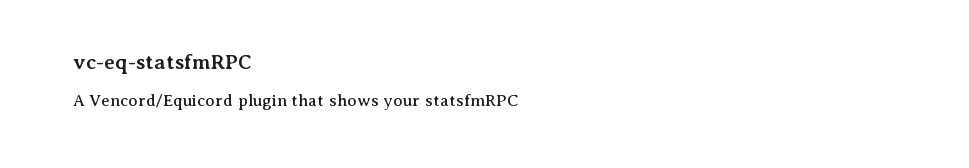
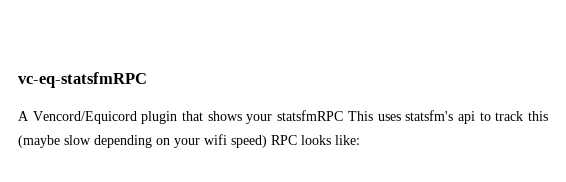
- A Vencord/Equicord plugin that shows your statsfmRPC
+ A Vencord/Equicord plugin that shows your statsfmRPC This uses statsfm's api to track this (maybe slow depending on your wifi speed) RPC looks like:

